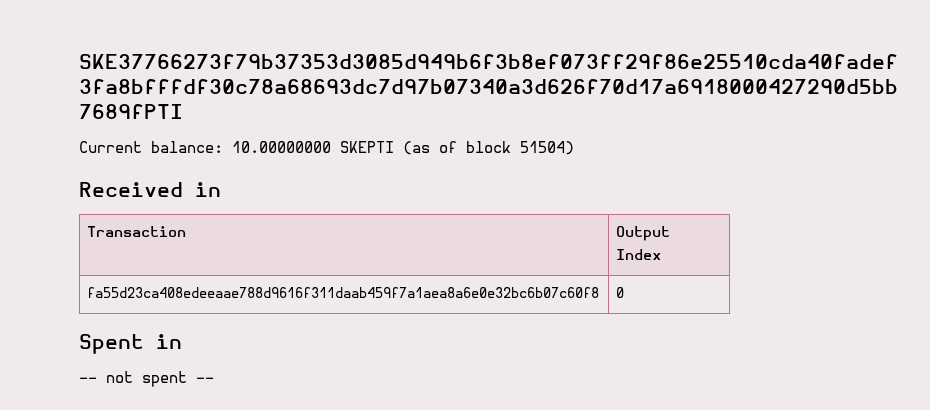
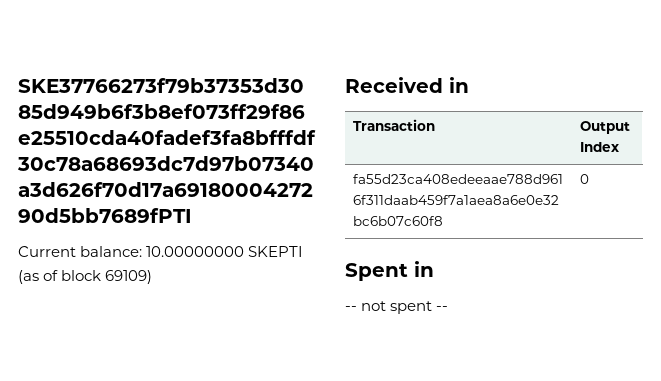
- Current balance: 10.00000000 SKEPTI (as of block 51504)
+ Current balance: 10.00000000 SKEPTI (as of block 69109)

